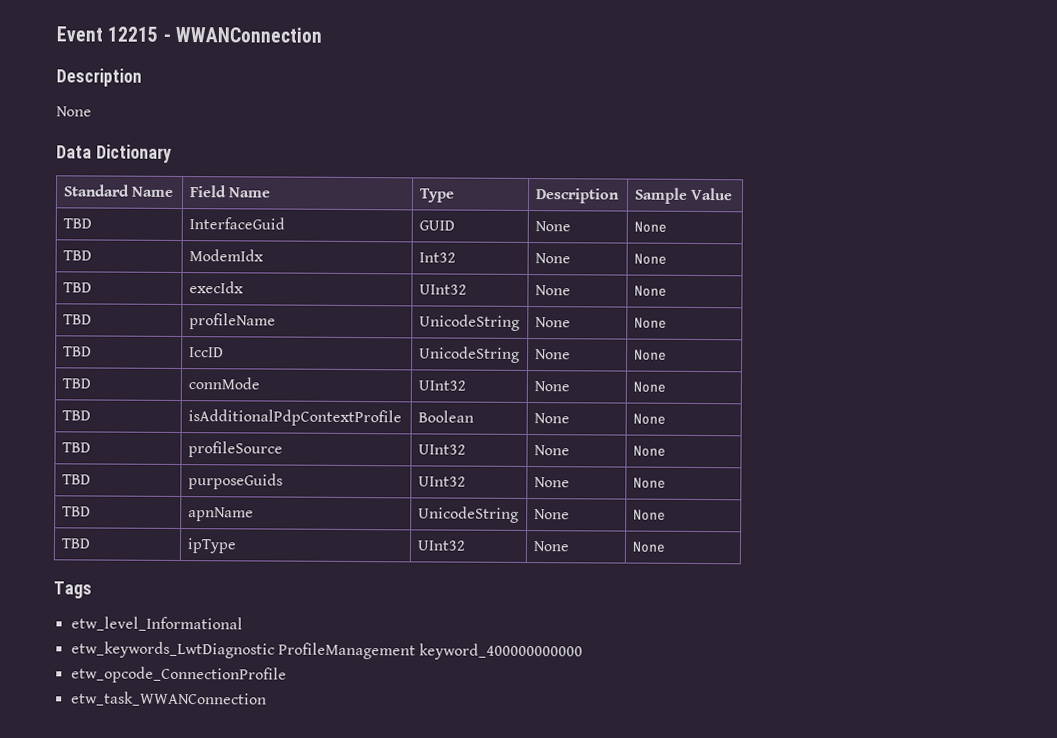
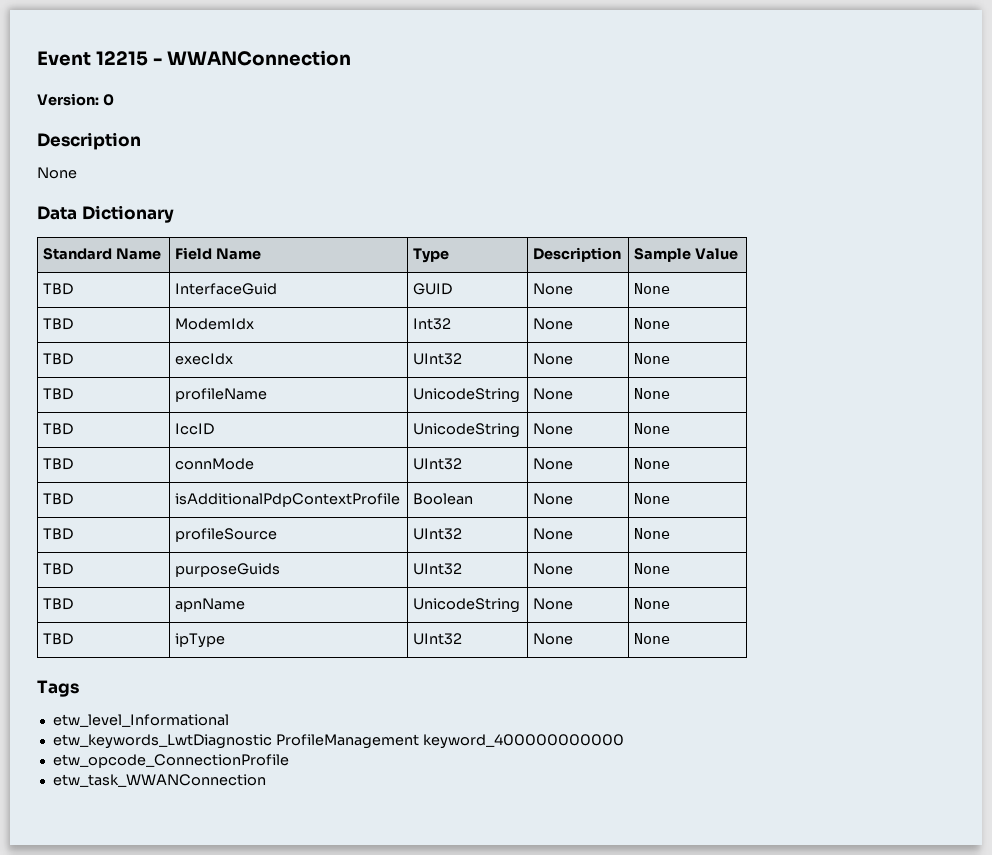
+ Version: 0

